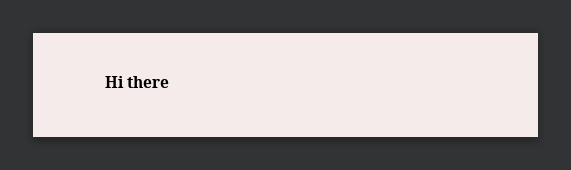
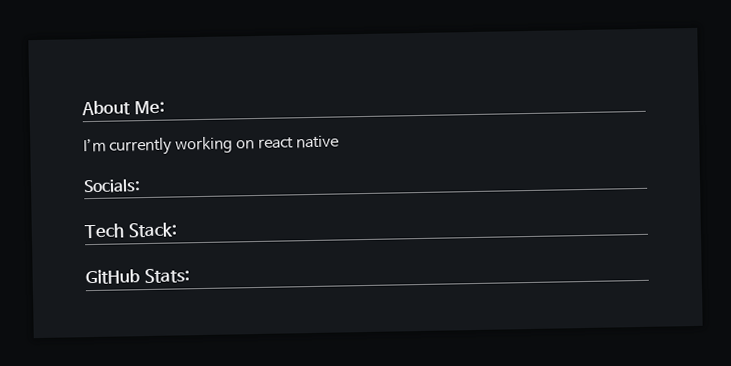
- Hi there
+ About Me:
+ I’m currently working on react native
+ Socials:
+ Tech Stack:
+ GitHub Stats:

